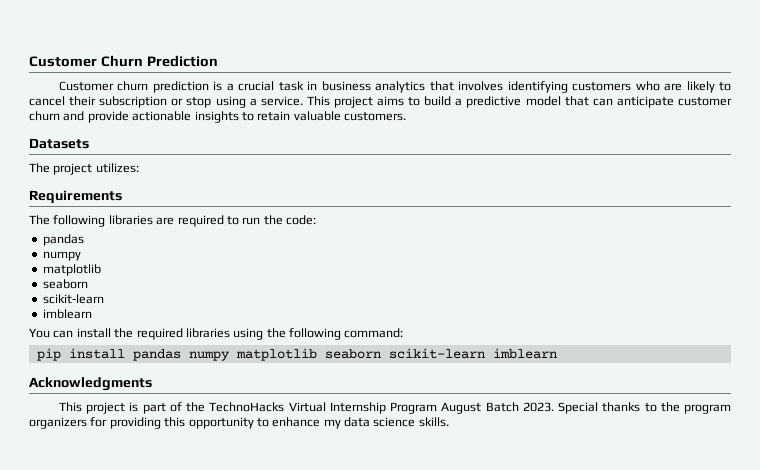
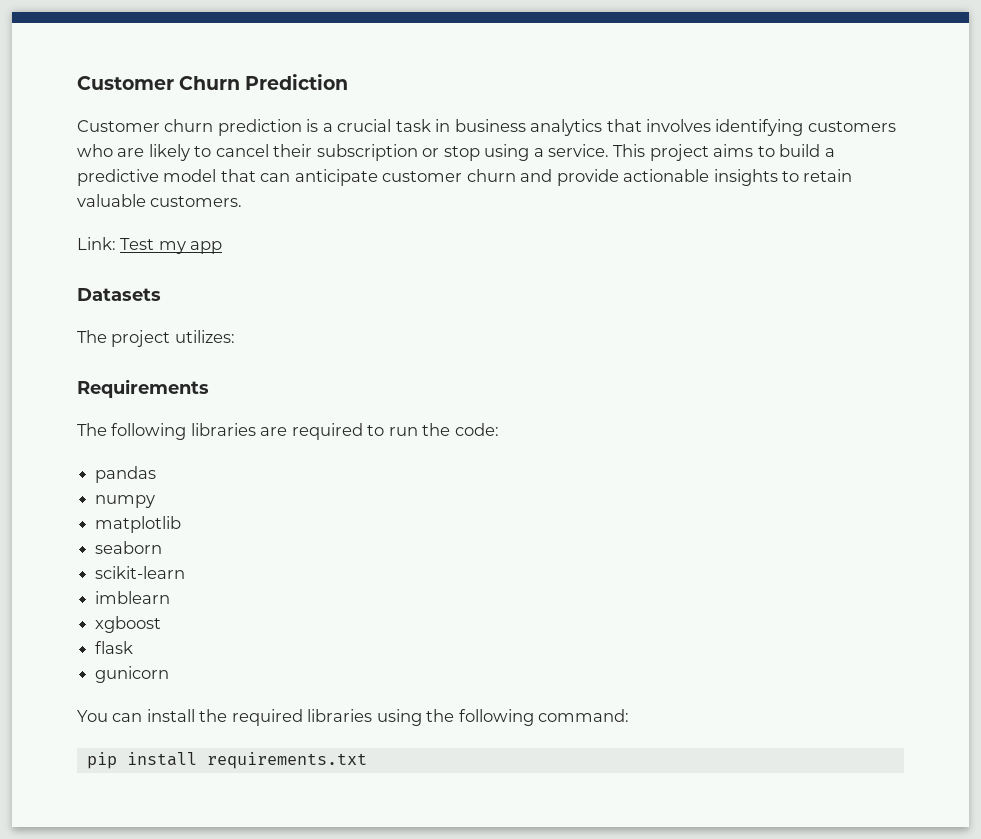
+ Link: Test my app
+ xgboost
+ flask
+ gunicorn
- pip install pandas numpy matplotlib seaborn scikit-learn imblearn
- Acknowledgments
- This project is part of the TechnoHacks Virtual Internship Program August Batch 2023. Special thanks to the program organizers for providing this opportunity to enhance my data science skills.
+ pip install requirements.txt

